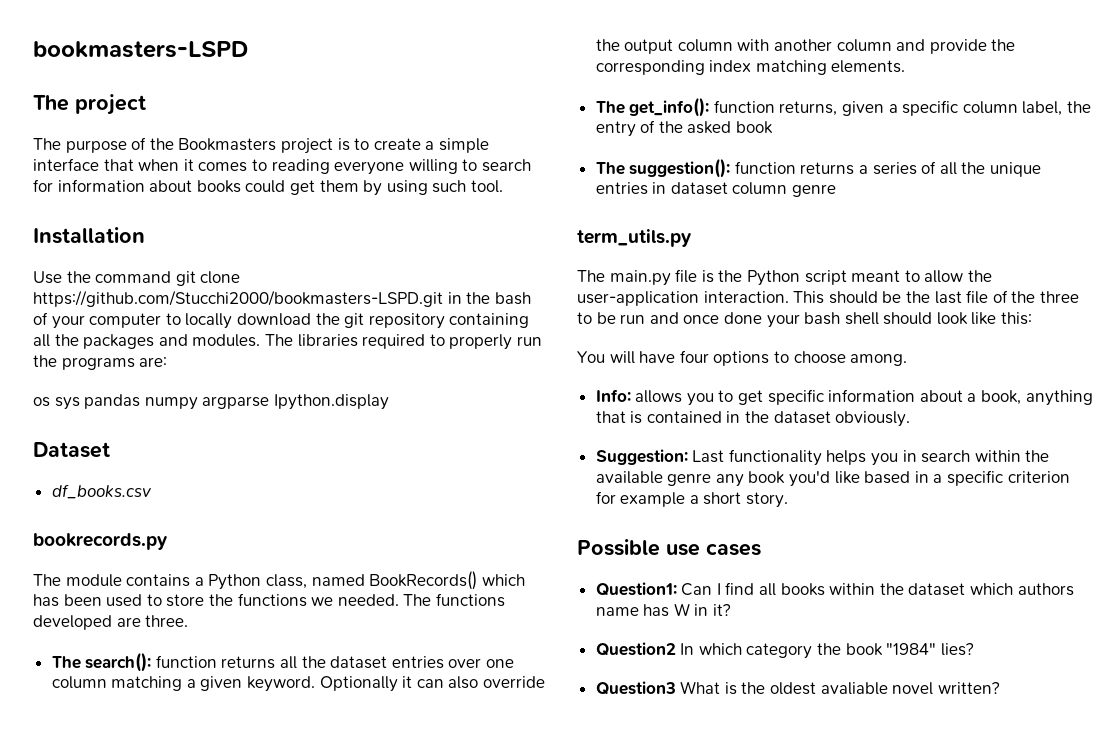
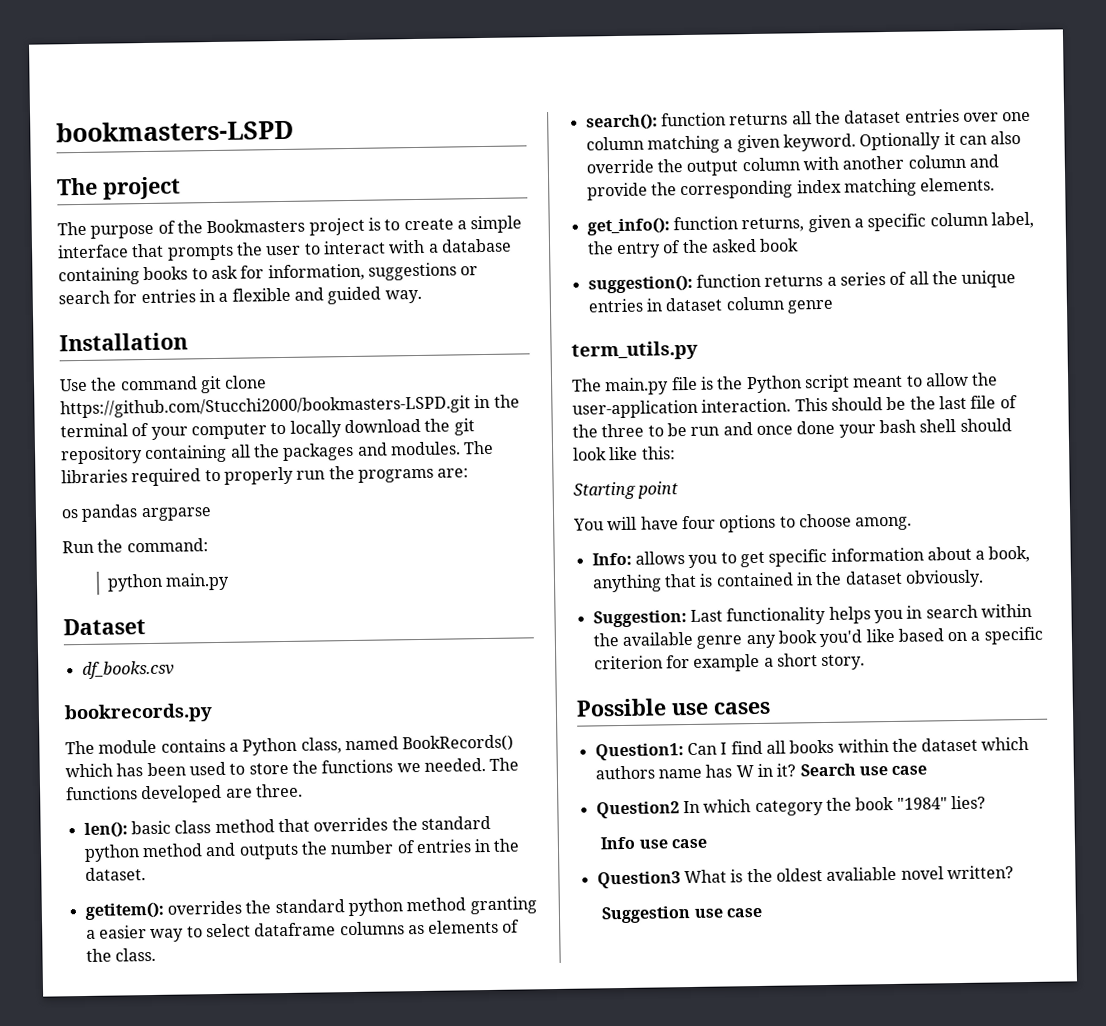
- The purpose of the Bookmasters project is to create a simple interface that when it comes to reading everyone willing to search for information about books could get them by using such tool.
+ The purpose of the Bookmasters project is to create a simple interface that prompts the user to interact with a database containing books to ask for information, suggestions or search for entries in a flexible and guided way.
- Use the command git clone https://github.com/Stucchi2000/bookmasters-LSPD.git in the bash of your computer to locally download the git repository containing all the packages and modules.
+ Use the command git clone https://github.com/Stucchi2000/bookmasters-LSPD.git in the terminal of your computer to locally download the git repository containing all the packages and modules.
- os sys pandas numpy argparse Ipython.display
+ os pandas argparse
+ Run the command:
+ python main.py
- The search(): function returns all the dataset entries over one column matching a given keyword.
+ len(): basic class method that overrides the standard python method and outputs the number of entries in the dataset.
+ getitem(): overrides the standard python method granting a easier way to select dataframe columns as elements of the class.
+ search(): function returns all the dataset entries over one column matching a given keyword.
- The get_info(): function returns, given a specific column label, the entry of the asked book
+ get_info(): function returns, given a specific column label, the entry of the asked book
- The suggestion(): function returns a series of all the unique entries in dataset column genre
+ suggestion(): function returns a series of all the unique entries in dataset column genre
+ Starting point
- Suggestion: Last functionality helps you in search within the available genre any book you'd like based in a specific criterion for example a short story.
+ Suggestion: Last functionality helps you in search within the available genre any book you'd like based on a specific criterion for example a short story.
+ Search use case
+ Info use case
+ Suggestion use case

